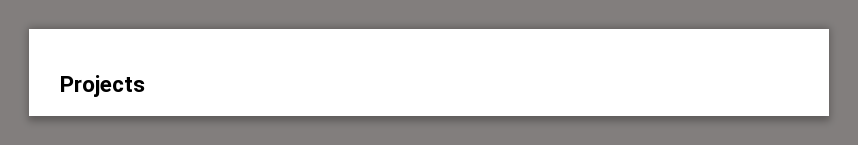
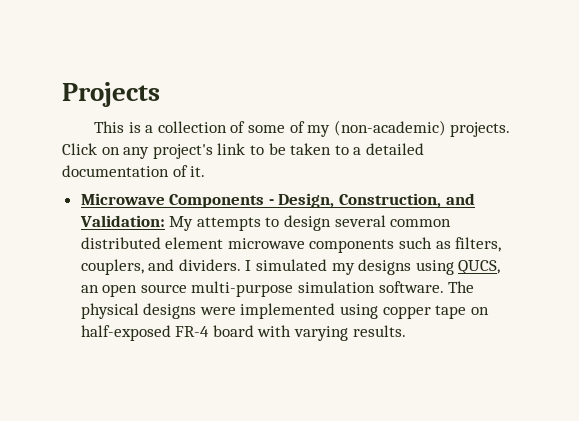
+ This is a collection of some of my (non-academic) projects. Click on any project's link to be taken to a detailed documentation of it.
+ Microwave Components - Design, Construction, and Validation: My attempts to design several common distributed element microwave components such as filters, couplers, and dividers. I simulated my designs using QUCS, an open source multi-purpose simulation software. The physical designs were implemented using copper tape on half-exposed FR-4 board with varying results.

